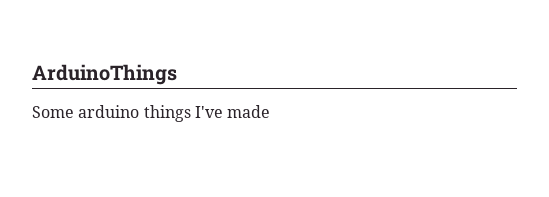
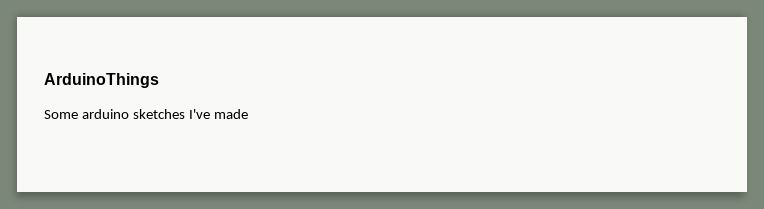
- Some arduino things I've made
+ Some arduino sketches I've made

